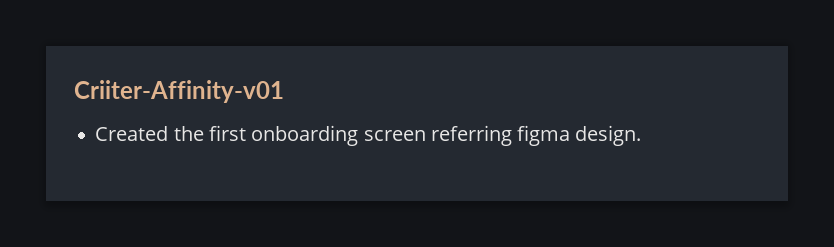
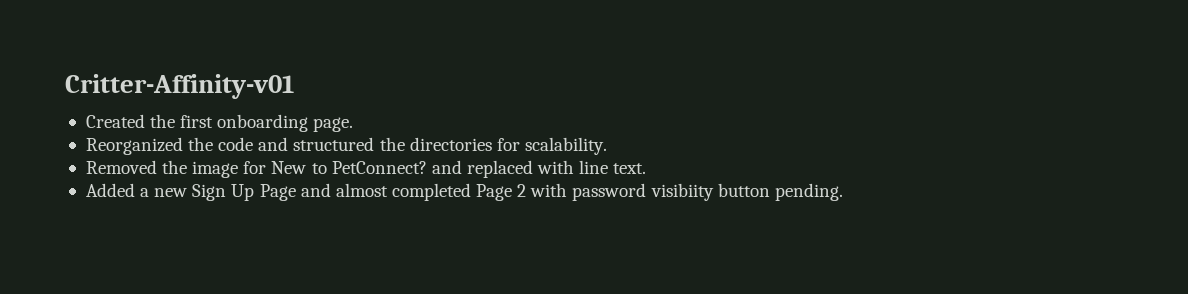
- Criiter-Affinity-v01
+ Critter-Affinity-v01
- Created the first onboarding screen referring figma design.
+ Created the first onboarding page.
+ Reorganized the code and structured the directories for scalability.
+ Removed the image for New to PetConnect? and replaced with line text.
+ Added a new Sign Up Page and almost completed Page 2 with password visibiity button pending.

